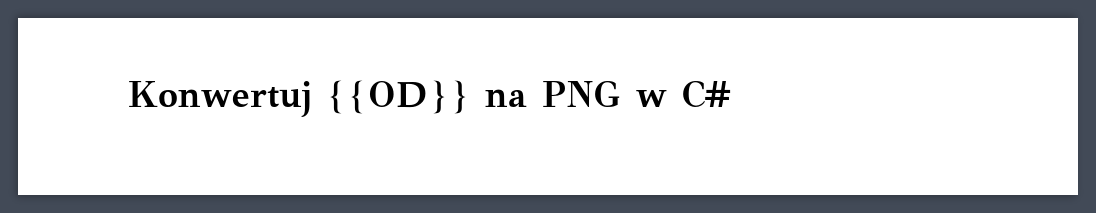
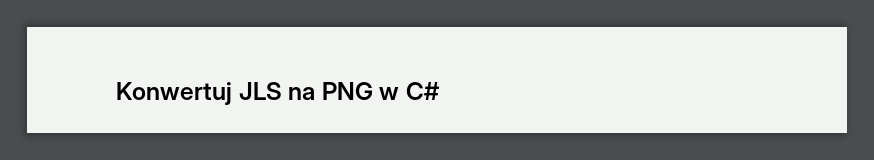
- Konwertuj {{OD}} na PNG w C#
+ Konwertuj JLS na PNG w C#

